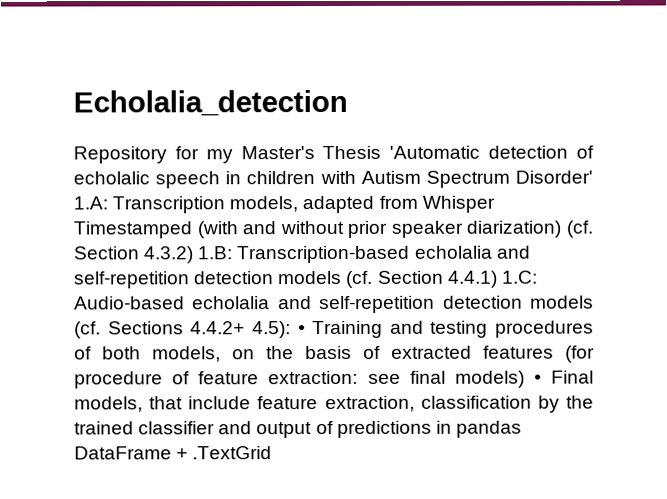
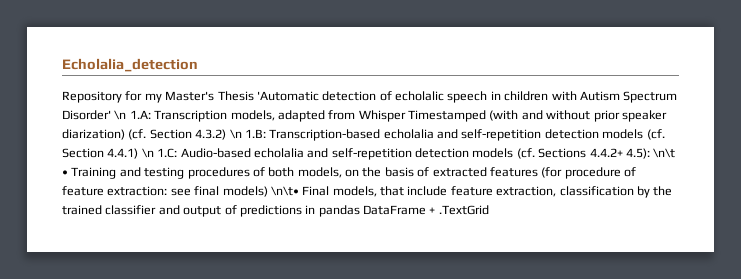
- Repository for my Master's Thesis 'Automatic detection of echolalic speech in children with Autism Spectrum Disorder' 1.A:
+ Repository for my Master's Thesis 'Automatic detection of echolalic speech in children with Autism Spectrum Disorder' \n 1.A:
- Transcription models, adapted from Whisper Timestamped (with and without prior speaker diarization) (cf. Section 4.3.2) 1.B:
+ Transcription models, adapted from Whisper Timestamped (with and without prior speaker diarization) (cf. Section 4.3.2) \n 1.B:
- Transcription-based echolalia and self-repetition detection models (cf. Section 4.4.1) 1.C:
+ Transcription-based echolalia and self-repetition detection models (cf. Section 4.4.1) \n 1.C:
- • Training and testing procedures of both models, on the basis of extracted features (for procedure of feature extraction:
+ \n\t • Training and testing procedures of both models, on the basis of extracted features (for procedure of feature extraction:
- see final models) • Final models, that include feature extraction, classification by the trained classifier and output of predictions in pandas DataFrame + .TextGrid
+ see final models) \n\t• Final models, that include feature extraction, classification by the trained classifier and output of predictions in pandas DataFrame + .TextGrid

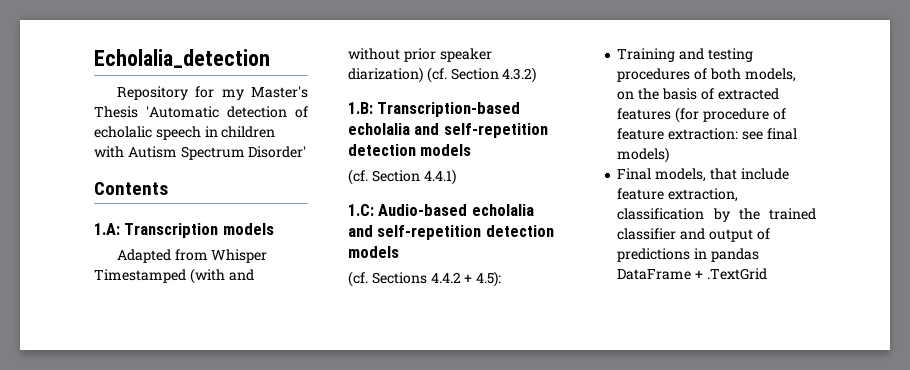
- Repository for my Master's Thesis 'Automatic detection of echolalic speech in children with Autism Spectrum Disorder' \n 1.A:
+ Repository for my Master's Thesis 'Automatic detection of echolalic speech in children with Autism Spectrum Disorder'
+ Contents
+ 1.A:
- Transcription models, adapted from Whisper Timestamped (with and without prior speaker diarization) (cf. Section 4.3.2) \n 1.B:
+ Transcription models
+ Adapted from Whisper Timestamped (with and without prior speaker diarization) (cf. Section 4.3.2)
+ 1.B:
- Transcription-based echolalia and self-repetition detection models (cf. Section 4.4.1) \n 1.C:
+ Transcription-based echolalia and self-repetition detection models
+ (cf. Section 4.4.1)
+ 1.C:
- Audio-based echolalia and self-repetition detection models (cf. Sections 4.4.2+ 4.5): \n\t • Training and testing procedures of both models, on the basis of extracted features (for procedure of feature extraction:
+ Audio-based echolalia and self-repetition detection models
+ (cf. Sections 4.4.2 + 4.5):
+ Training and testing procedures of both models, on the basis of extracted features (for procedure of feature extraction:
- see final models) \n\t• Final models, that include feature extraction, classification by the trained classifier and output of predictions in pandas DataFrame + .TextGrid
+ see final models)
+ Final models, that include feature extraction, classification by the trained classifier and output of predictions in pandas DataFrame + .TextGrid

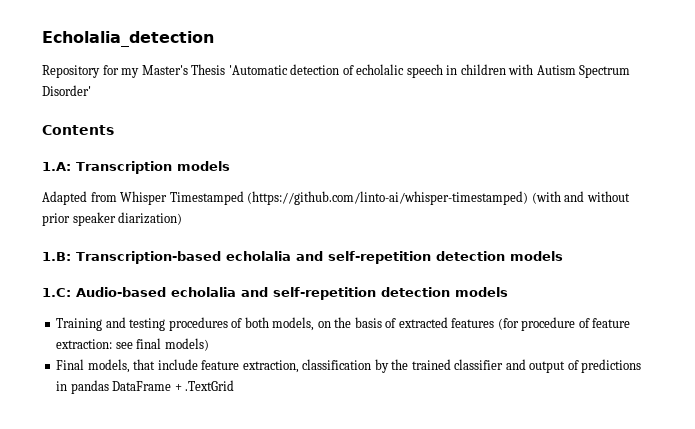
- Adapted from Whisper Timestamped (with and without prior speaker diarization) (cf. Section 4.3.2)
+ Adapted from Whisper Timestamped (https://github.com/linto-ai/whisper-timestamped) (with and without prior speaker diarization)
- (cf. Section 4.4.1)
- (cf. Sections 4.4.2 + 4.5):

